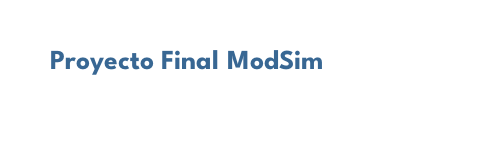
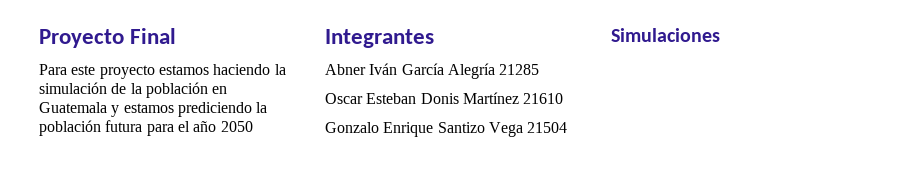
- Proyecto Final ModSim
+ Proyecto Final
+ Para este proyecto estamos haciendo la simulación de la población en Guatemala y estamos prediciendo la población futura para el año 2050
+ Integrantes
+ Abner Iván García Alegría 21285
+ Oscar Esteban Donis Martínez 21610
+ Gonzalo Enrique Santizo Vega 21504
+ Simulaciones

